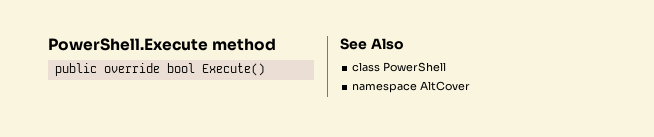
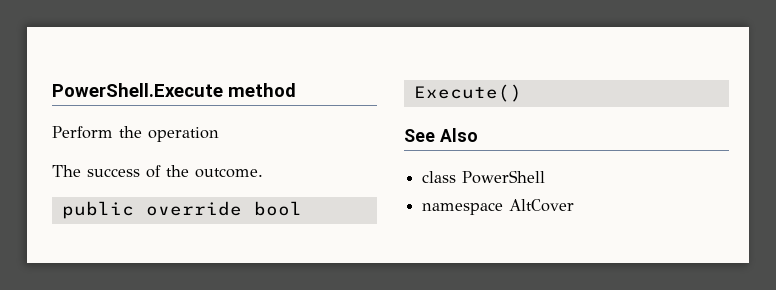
+ Perform the operation
+ The success of the outcome.

